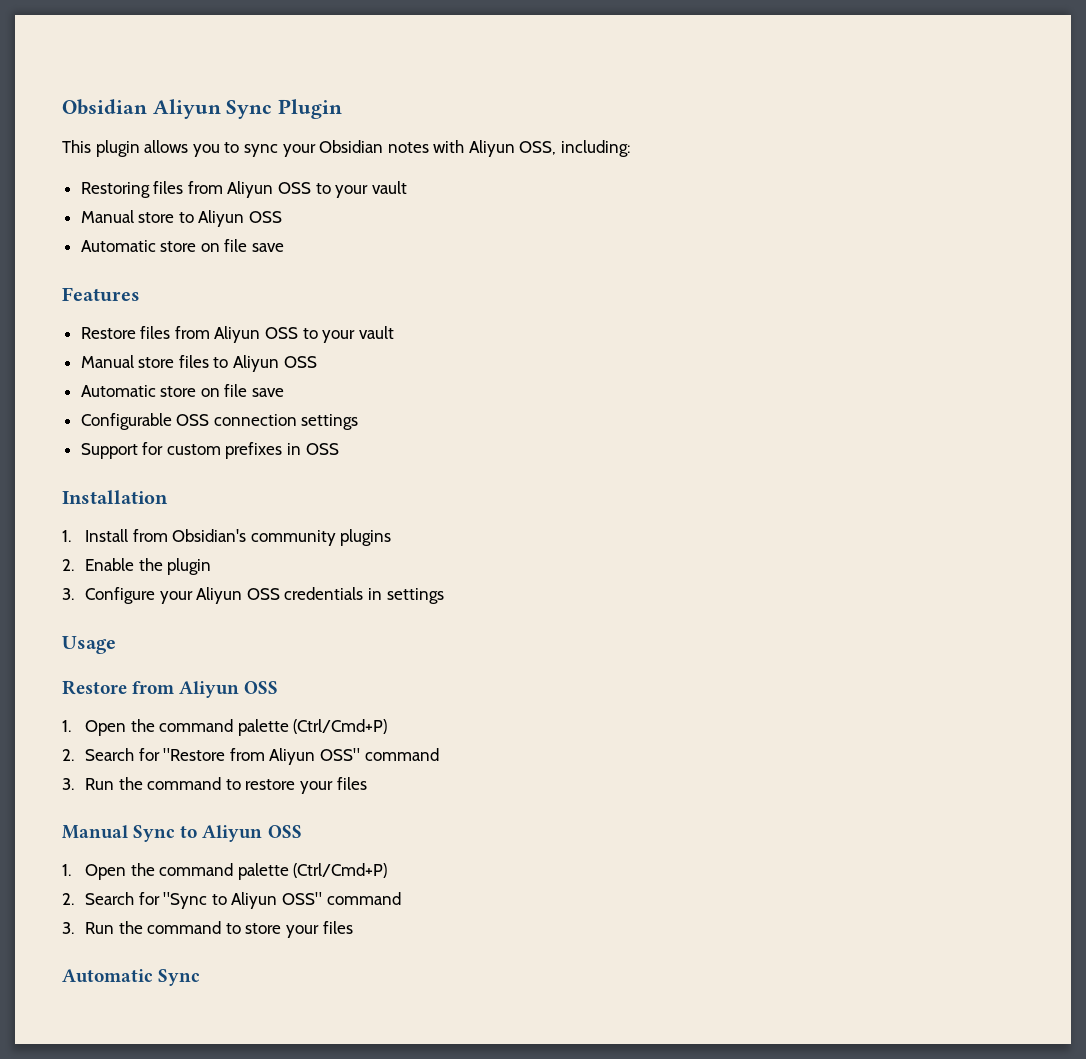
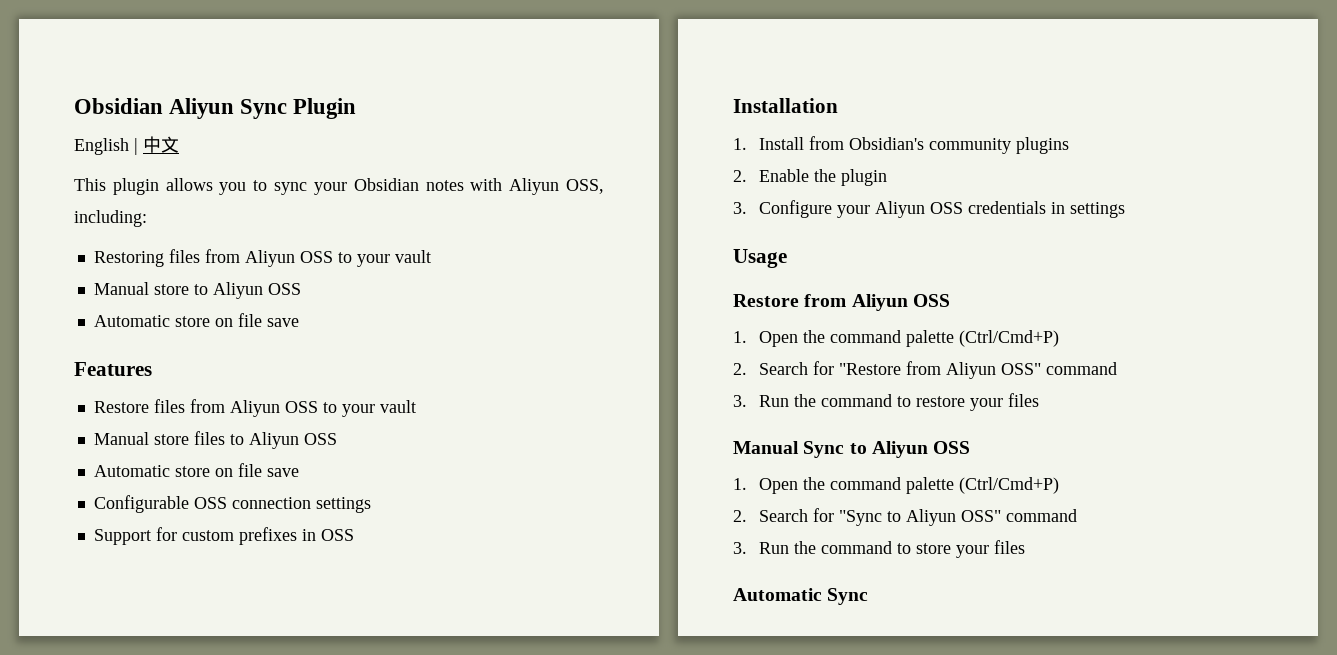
+ English | 中文

